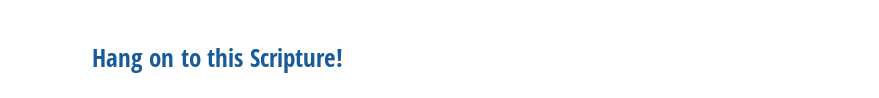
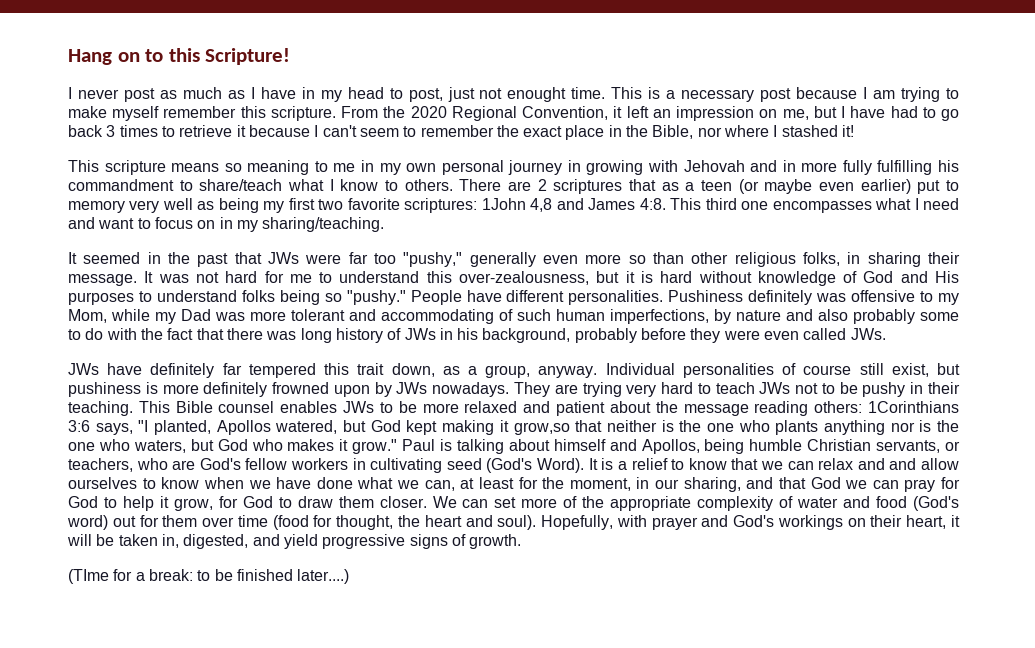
+ I never post as much as I have in my head to post, just not enought time. This is a necessary post because I am trying to make myself remember this scripture. From the 2020 Regional Convention, it left an impression on me, but I have had to go back 3 times to retrieve it because I can't seem to remember the exact place in the Bible, nor where I stashed it!
+ This scripture means so meaning to me in my own personal journey in growing with Jehovah and in more fully fulfilling his commandment to share/teach what I know to others. There are 2 scriptures that as a teen (or maybe even earlier) put to memory very well as being my first two favorite scriptures: 1John 4,8 and James 4:8. This third one encompasses what I need and want to focus on in my sharing/teaching.
+ It seemed in the past that JWs were far too "pushy," generally even more so than other religious folks, in sharing their message. It was not hard for me to understand this over-zealousness, but it is hard without knowledge of God and His purposes to understand folks being so "pushy." People have different personalities. Pushiness definitely was offensive to my Mom, while my Dad was more tolerant and accommodating of such human imperfections, by nature and also probably some to do with the fact that there was long history of JWs in his background, probably before they were even called JWs.
+ JWs have definitely far tempered this trait down, as a group, anyway. Individual personalities of course still exist, but pushiness is more definitely frowned upon by JWs nowadays. They are trying very hard to teach JWs not to be pushy in their teaching. This Bible counsel enables JWs to be more relaxed and patient about the message reading others: 1Corinthians 3:6 says, "I planted, Apollos watered, but God kept making it grow,so that neither is the one who plants anything nor is the one who waters, but God who makes it grow." Paul is talking about himself and Apollos, being humble Christian servants, or teachers, who are God's fellow workers in cultivating seed (God's Word). It is a relief to know that we can relax and and allow ourselves to know when we have done what we can, at least for the moment, in our sharing, and that God we can pray for God to help it grow, for God to draw them closer. We can set more of the appropriate complexity of water and food (God's word) out for them over time (food for thought, the heart and soul). Hopefully, with prayer and God's workings on their heart, it will be taken in, digested, and yield progressive signs of growth.
+ (TIme for a break: to be finished later....)

